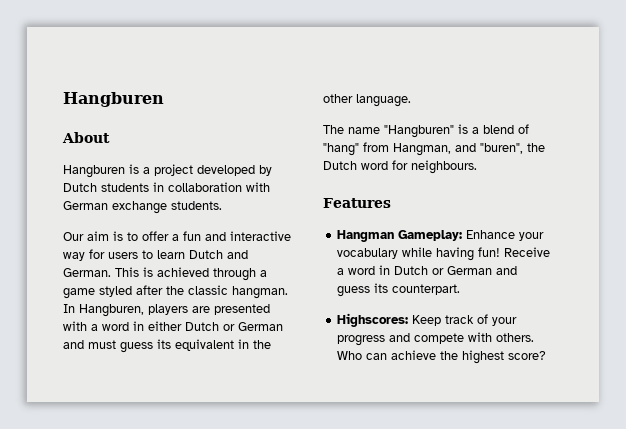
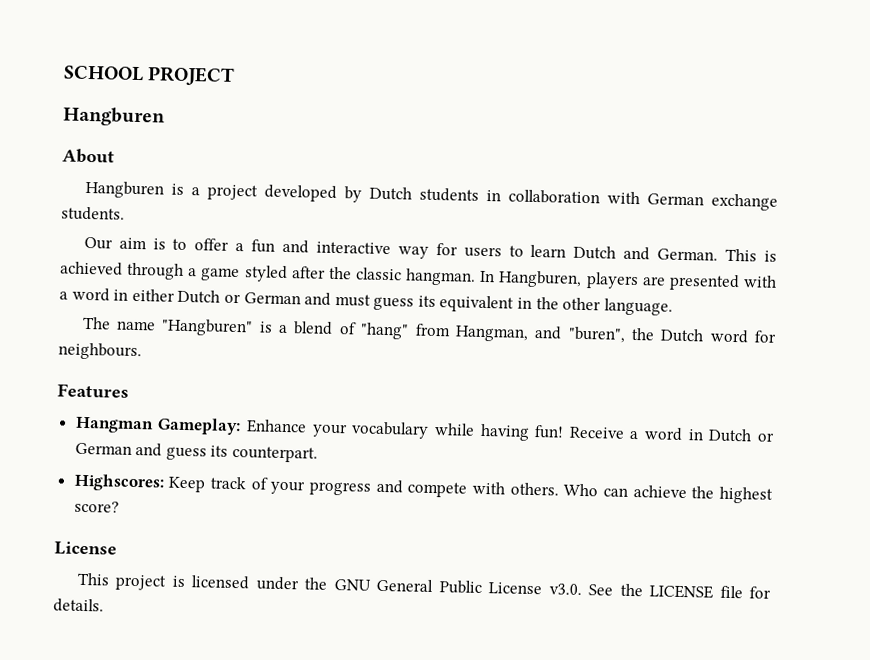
+ SCHOOL PROJECT
  Who can achieve the highest score?
+ License
+ This project is licensed under the GNU General Public License v3.0. See the LICENSE file for details.

